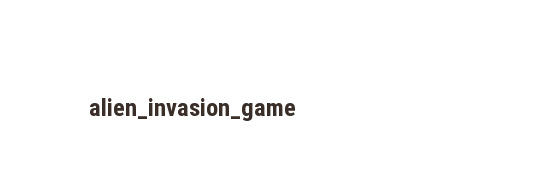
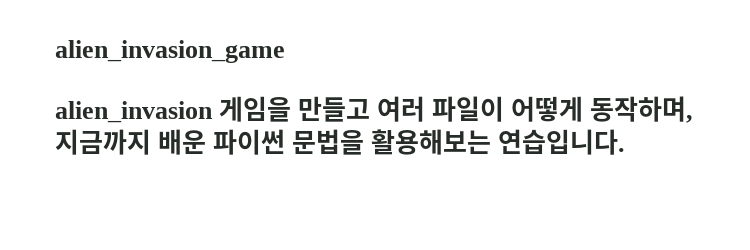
+ alien_invasion 게임을 만들고 여러 파일이 어떻게 동작하며, 지금까지 배운 파이썬 문법을 활용해보는 연습입니다.

